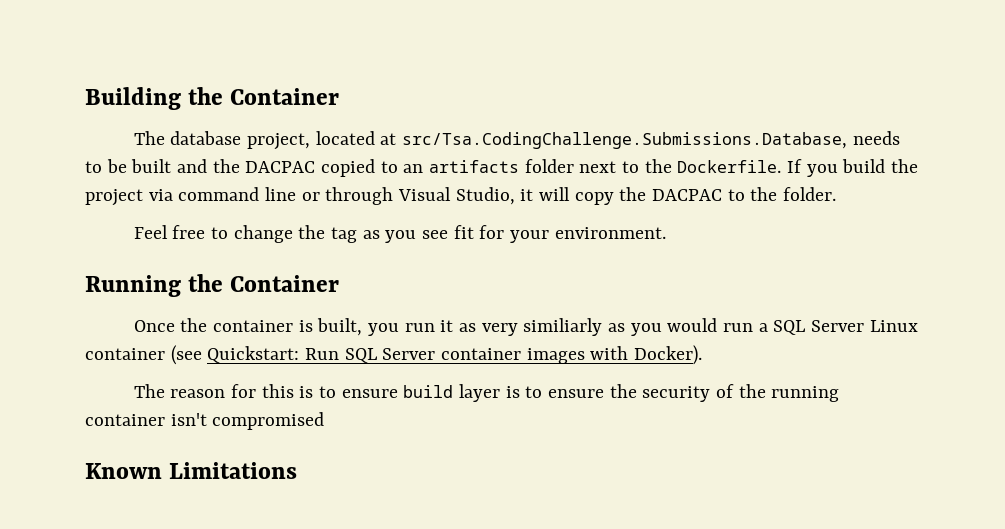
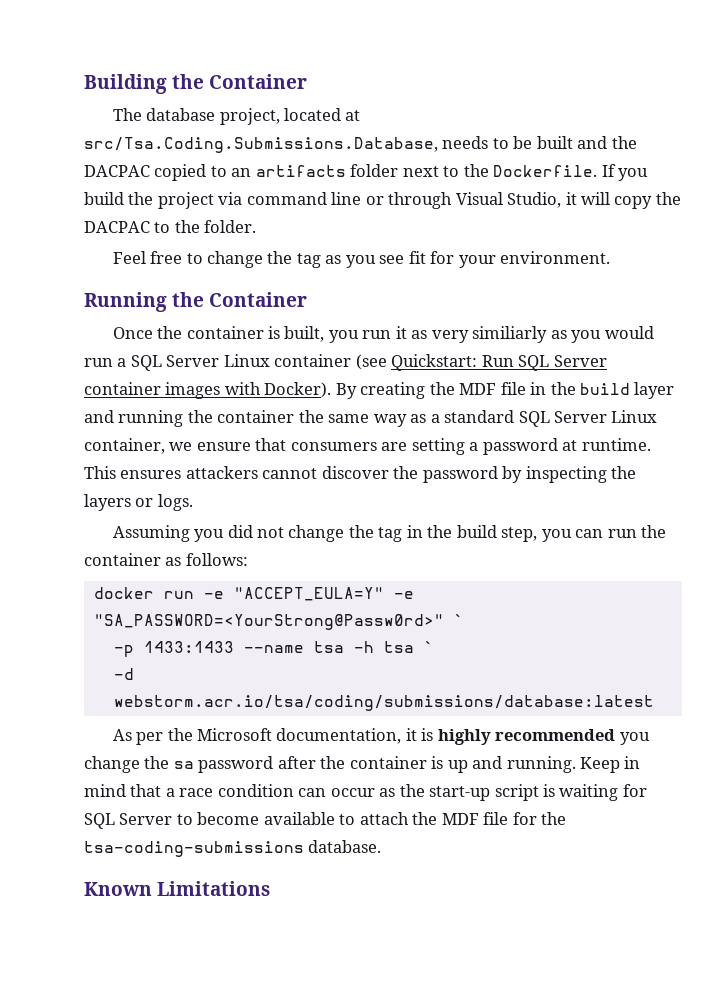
- The database project, located at src/Tsa.CodingChallenge.Submissions.Database, needs to be built and the DACPAC copied to an artifacts folder next to the Dockerfile.
+ The database project, located at src/Tsa.Coding.Submissions.Database, needs to be built and the DACPAC copied to an artifacts folder next to the Dockerfile.
- Once the container is built, you run it as very similiarly as you would run a SQL Server Linux container (see Quickstart: Run SQL Server container images with Docker).
- The reason for this is to ensure build layer is to ensure the security of the running container isn't compromised
+ Once the container is built, you run it as very similiarly as you would run a SQL Server Linux container (see Quickstart: Run SQL Server container images with Docker). By creating the MDF file in the build layer and running the container the same way as a standard SQL Server Linux container, we ensure that consumers are setting a password at runtime. This ensures attackers cannot discover the password by inspecting the layers or logs.
+ Assuming you did not change the tag in the build step, you can run the container as follows:
+ docker run -e "ACCEPT_EULA=Y" -e "SA_PASSWORD=<YourStrong@Passw0rd>" `
+ -p 1433:1433 --name tsa -h tsa `
+ -d webstorm.acr.io/tsa/coding/submissions/database:latest
+ As per the Microsoft documentation, it is highly recommended you change the sa password after the container is up and running. Keep in mind that a race condition can occur as the start-up script is waiting for SQL Server to become available to attach the MDF file for the tsa-coding-submissions database.

